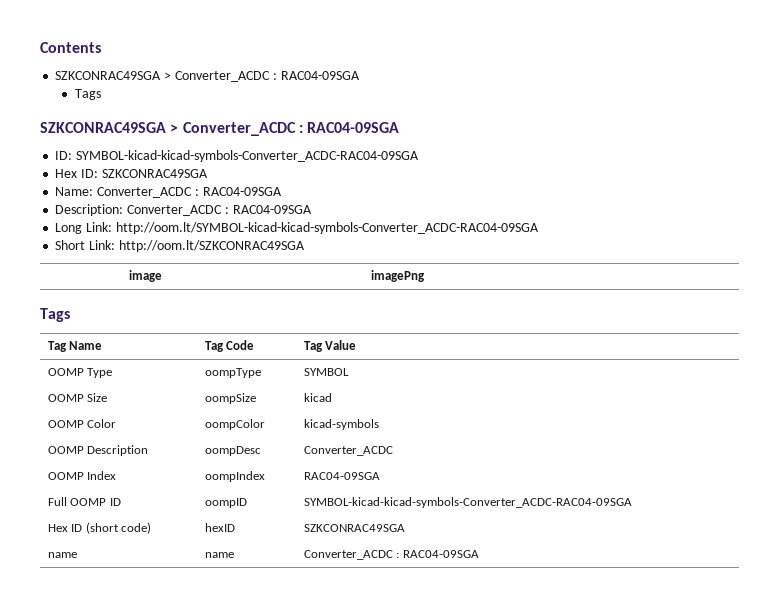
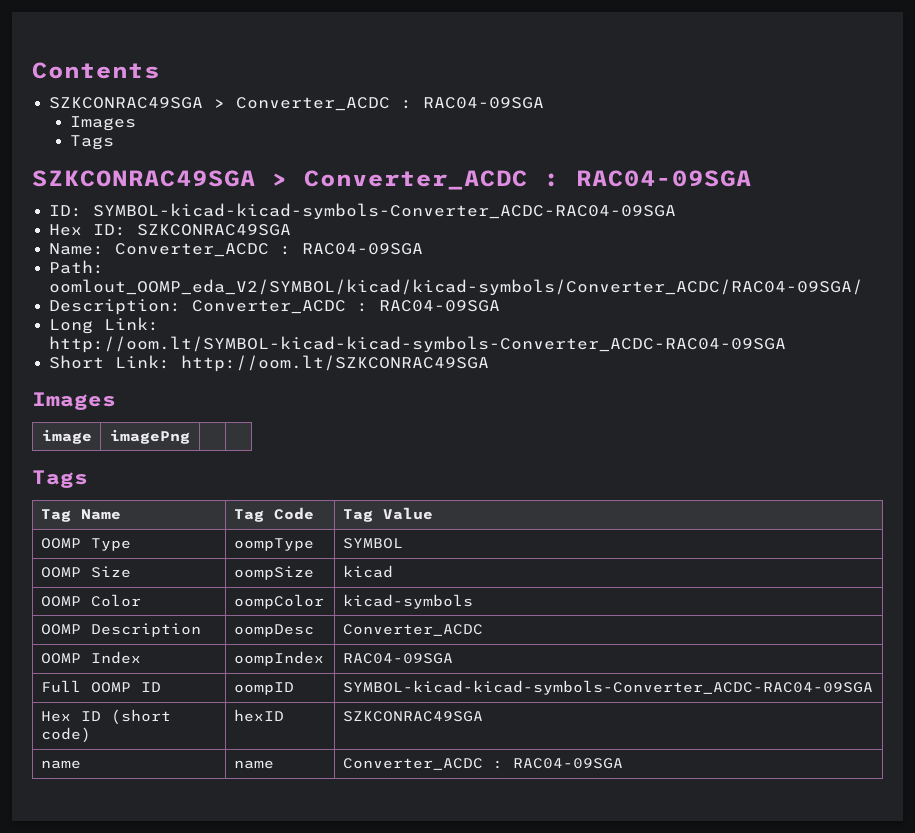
  Contents
  SZKCONRAC49SGA > Converter_ACDC : RAC04-09SGA
+ Images
+ Path: oomlout_OOMP_eda_V2/SYMBOL/kicad/kicad-symbols/Converter_ACDC/RAC04-09SGA/
  Short Link: http://oom.lt/SZKCONRAC49SGA
+ Images

